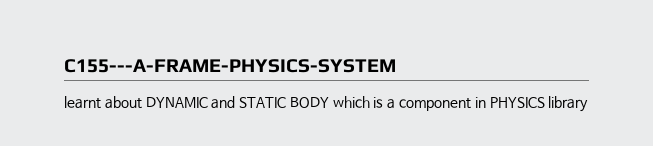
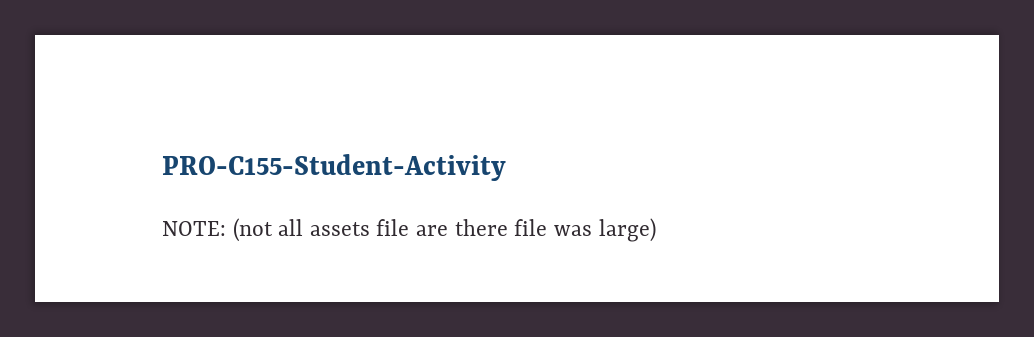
- C155---A-FRAME-PHYSICS-SYSTEM
- learnt about DYNAMIC and STATIC BODY which is a component in PHYSICS library
+ PRO-C155-Student-Activity
+ NOTE: (not all assets file are there file was large)

